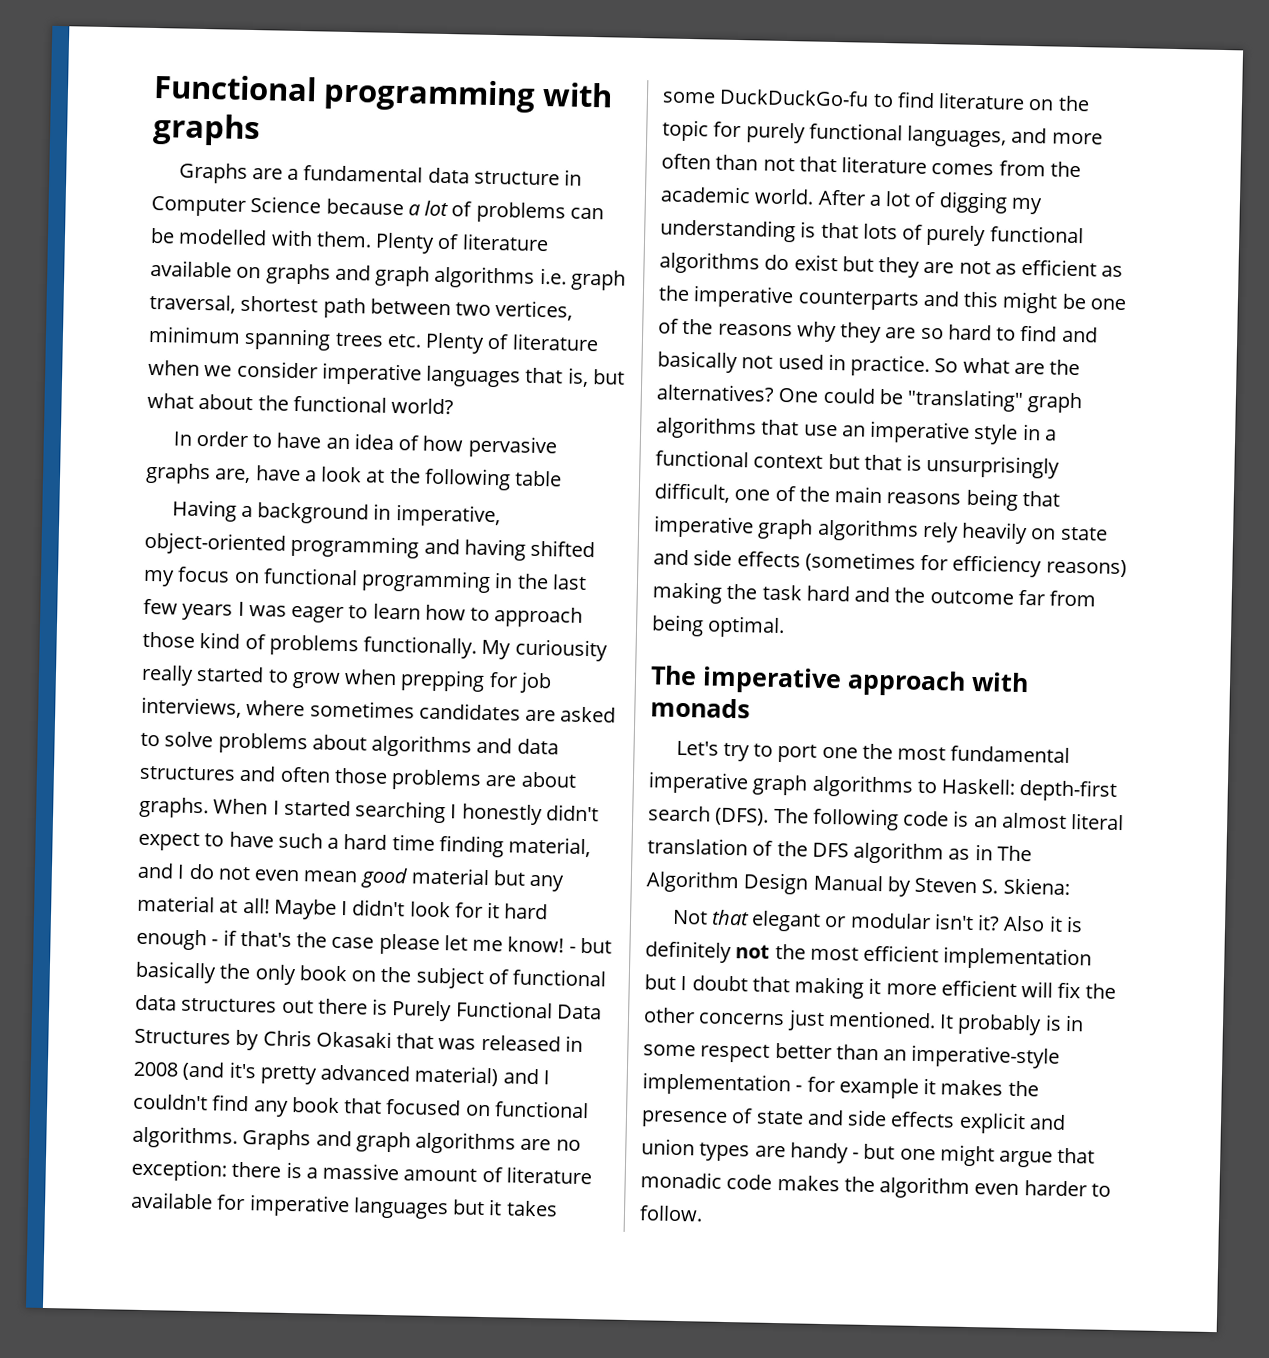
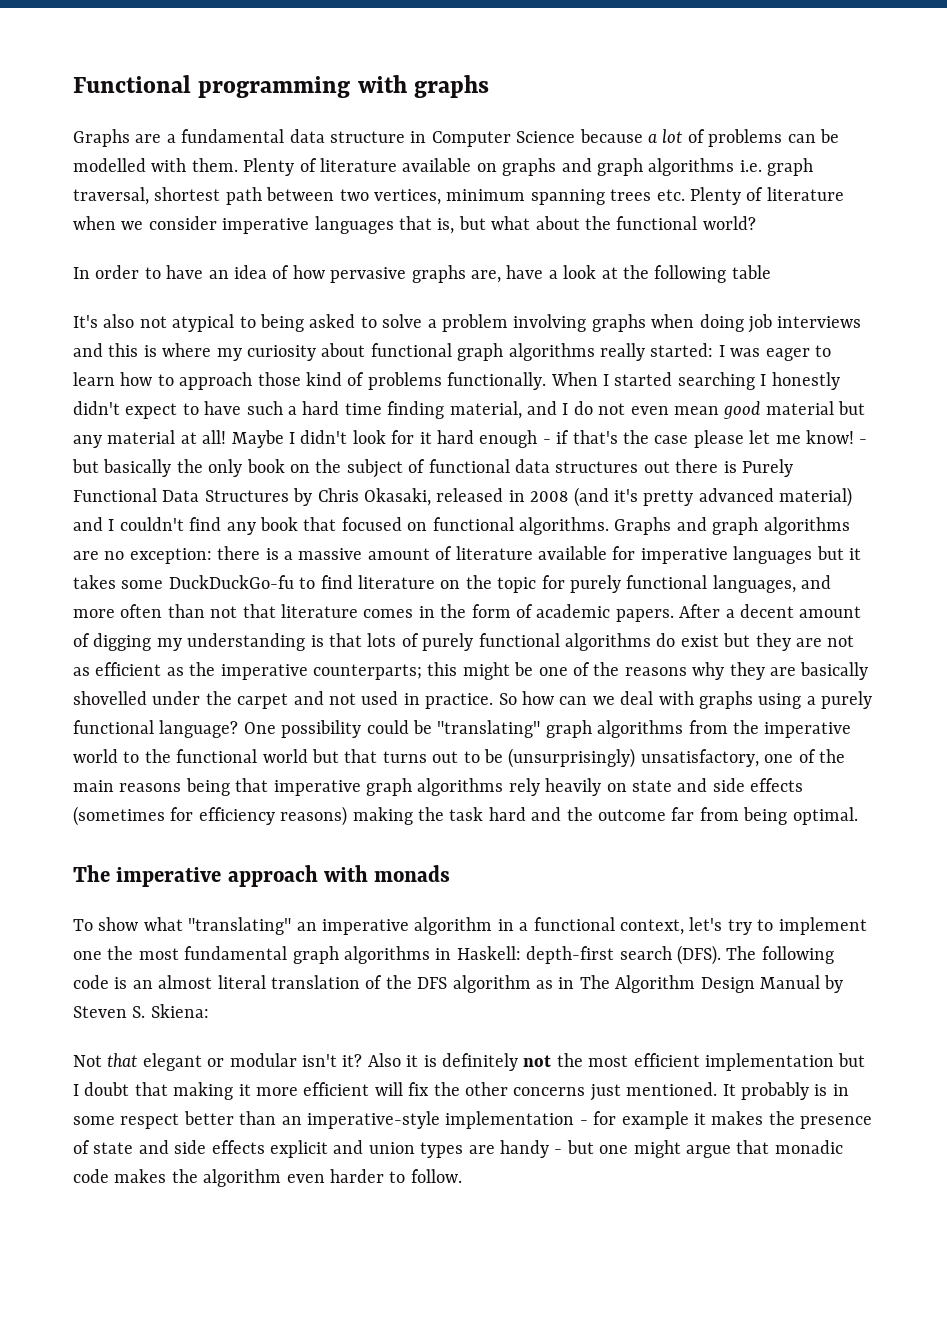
- Having a background in imperative, object-oriented programming and having shifted my focus on functional programming in the last few years I was eager to learn how to approach those kind of problems functionally.
+ It's also not atypical to being asked to solve a problem involving graphs when doing job interviews and this is where my curiosity about functional graph algorithms really started: I was eager to learn how to approach those kind of problems functionally.
- My curiousity really started to grow when prepping for job interviews, where sometimes candidates are asked to solve problems about algorithms and data structures and often those problems are about graphs.
- - but basically the only book on the subject of functional data structures out there is Purely Functional Data Structures by Chris Okasaki that was released in 2008 (and it's pretty advanced material) and I couldn't find any book that focused on functional algorithms.
+ - but basically the only book on the subject of functional data structures out there is Purely Functional Data Structures by Chris Okasaki, released in 2008 (and it's pretty advanced material) and I couldn't find any book that focused on functional algorithms.
- there is a massive amount of literature available for imperative languages but it takes some DuckDuckGo-fu to find literature on the topic for purely functional languages, and more often than not that literature comes from the academic world. After a lot of digging my understanding is that lots of purely functional algorithms do exist but they are not as efficient as the imperative counterparts and this might be one of the reasons why they are so hard to find and basically not used in practice.
+ there is a massive amount of literature available for imperative languages but it takes some DuckDuckGo-fu to find literature on the topic for purely functional languages, and more often than not that literature comes in the form of academic papers. After a decent amount of digging my understanding is that lots of purely functional algorithms do exist but they are not as efficient as the imperative counterparts; this might be one of the reasons why they are basically shovelled under the carpet and not used in practice.
- So what are the alternatives? One could be "translating" graph algorithms that use an imperative style in a functional context but that is unsurprisingly difficult, one of the main reasons being that imperative graph algorithms rely heavily on state and side effects (sometimes for efficiency reasons) making the task hard and the outcome far from being optimal.
+ So how can we deal with graphs using a purely functional language? One possibility could be "translating" graph algorithms from the imperative world to the functional world but that turns out to be (unsurprisingly) unsatisfactory, one of the main reasons being that imperative graph algorithms rely heavily on state and side effects (sometimes for efficiency reasons) making the task hard and the outcome far from being optimal.
- Let's try to port one the most fundamental imperative graph algorithms to Haskell: depth-first search (DFS).
+ To show what "translating" an imperative algorithm in a functional context, let's try to implement one the most fundamental graph algorithms in Haskell: depth-first search (DFS).

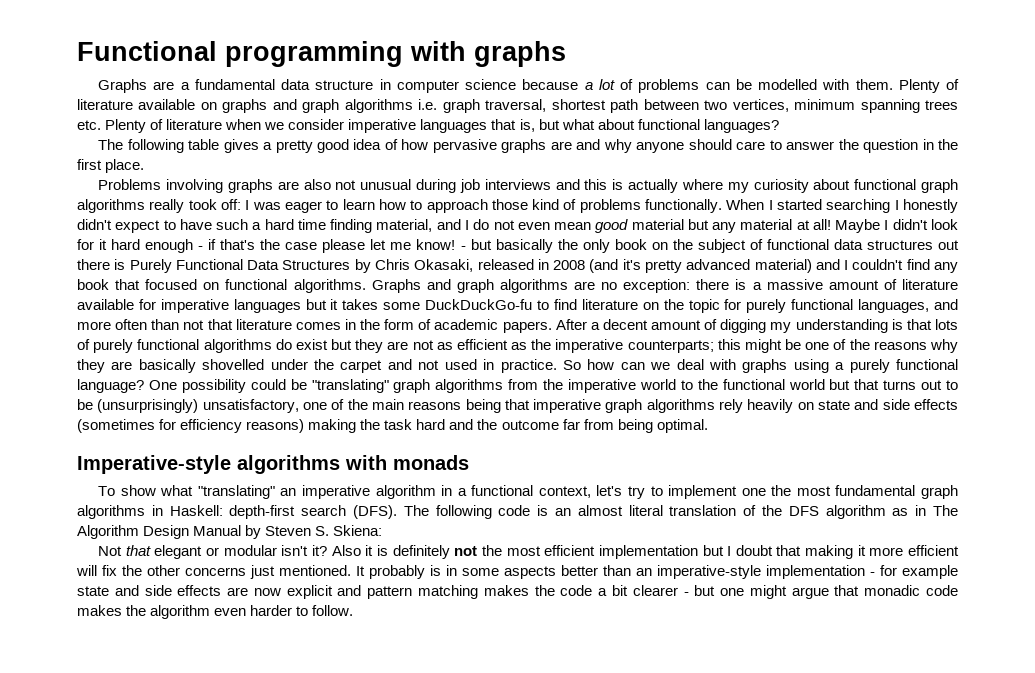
- Graphs are a fundamental data structure in Computer Science because a lot of problems can be modelled with them.
+ Graphs are a fundamental data structure in computer science because a lot of problems can be modelled with them.
- Plenty of literature available on graphs and graph algorithms i.e. graph traversal, shortest path between two vertices, minimum spanning trees etc. Plenty of literature when we consider imperative languages that is, but what about the functional world?
- In order to have an idea of how pervasive graphs are, have a look at the following table
- It's also not atypical to being asked to solve a problem involving graphs when doing job interviews and this is where my curiosity about functional graph algorithms really started:
+ Plenty of literature available on graphs and graph algorithms i.e. graph traversal, shortest path between two vertices, minimum spanning trees etc. Plenty of literature when we consider imperative languages that is, but what about functional languages?
+ The following table gives a pretty good idea of how pervasive graphs are and why anyone should care to answer the question in the first place.
+ Problems involving graphs are also not unusual during job interviews and this is actually where my curiosity about functional graph algorithms really took off:
- The imperative approach with monads
+ Imperative-style algorithms with monads
- It probably is in some respect better than an imperative-style implementation - for example it makes the presence of state and side effects explicit and union types are handy - but one might argue that monadic code makes the algorithm even harder to follow.
+ It probably is in some aspects better than an imperative-style implementation - for example state and side effects are now explicit and pattern matching makes the code a bit clearer - but one might argue that monadic code makes the algorithm even harder to follow.

